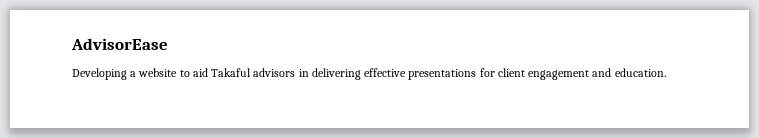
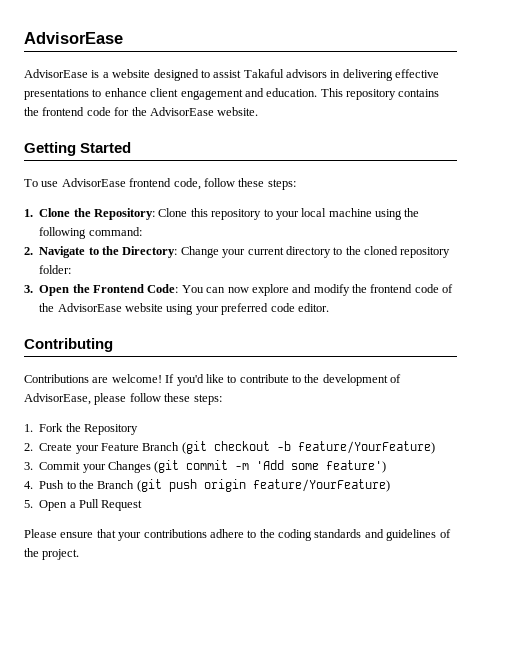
- Developing a website to aid Takaful advisors in delivering effective presentations for client engagement and education.
+ AdvisorEase is a website designed to assist Takaful advisors in delivering effective presentations to enhance client engagement and education.
+ This repository contains the frontend code for the AdvisorEase website.
+ Getting Started
+ To use AdvisorEase frontend code, follow these steps:
+ 1. Clone the Repository: Clone this repository to your local machine using the following command:
+ 2. Navigate to the Directory: Change your current directory to the cloned repository folder:
+ 3. Open the Frontend Code: You can now explore and modify the frontend code of the AdvisorEase website using your preferred code editor.
+ Contributing
+ Contributions are welcome! If you'd like to contribute to the development of AdvisorEase, please follow these steps:
+ 1. Fork the Repository
+ 2. Create your Feature Branch (git checkout -b feature/YourFeature)
+ 3. Commit your Changes (git commit -m 'Add some feature')
+ 4. Push to the Branch (git push origin feature/YourFeature)
+ 5. Open a Pull Request
+ Please ensure that your contributions adhere to the coding standards and guidelines of the project.

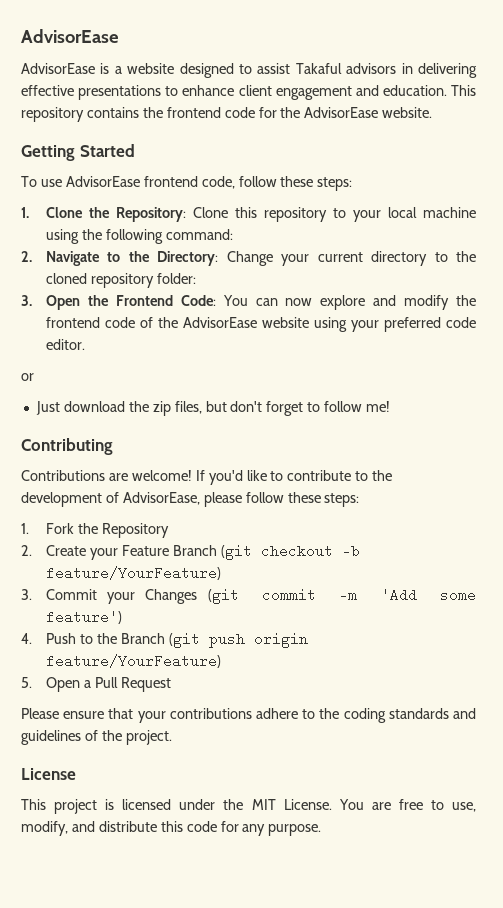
+ or
+ Just download the zip files, but don't forget to follow me!
+ License
+ This project is licensed under the MIT License. You are free to use, modify, and distribute this code for any purpose.

